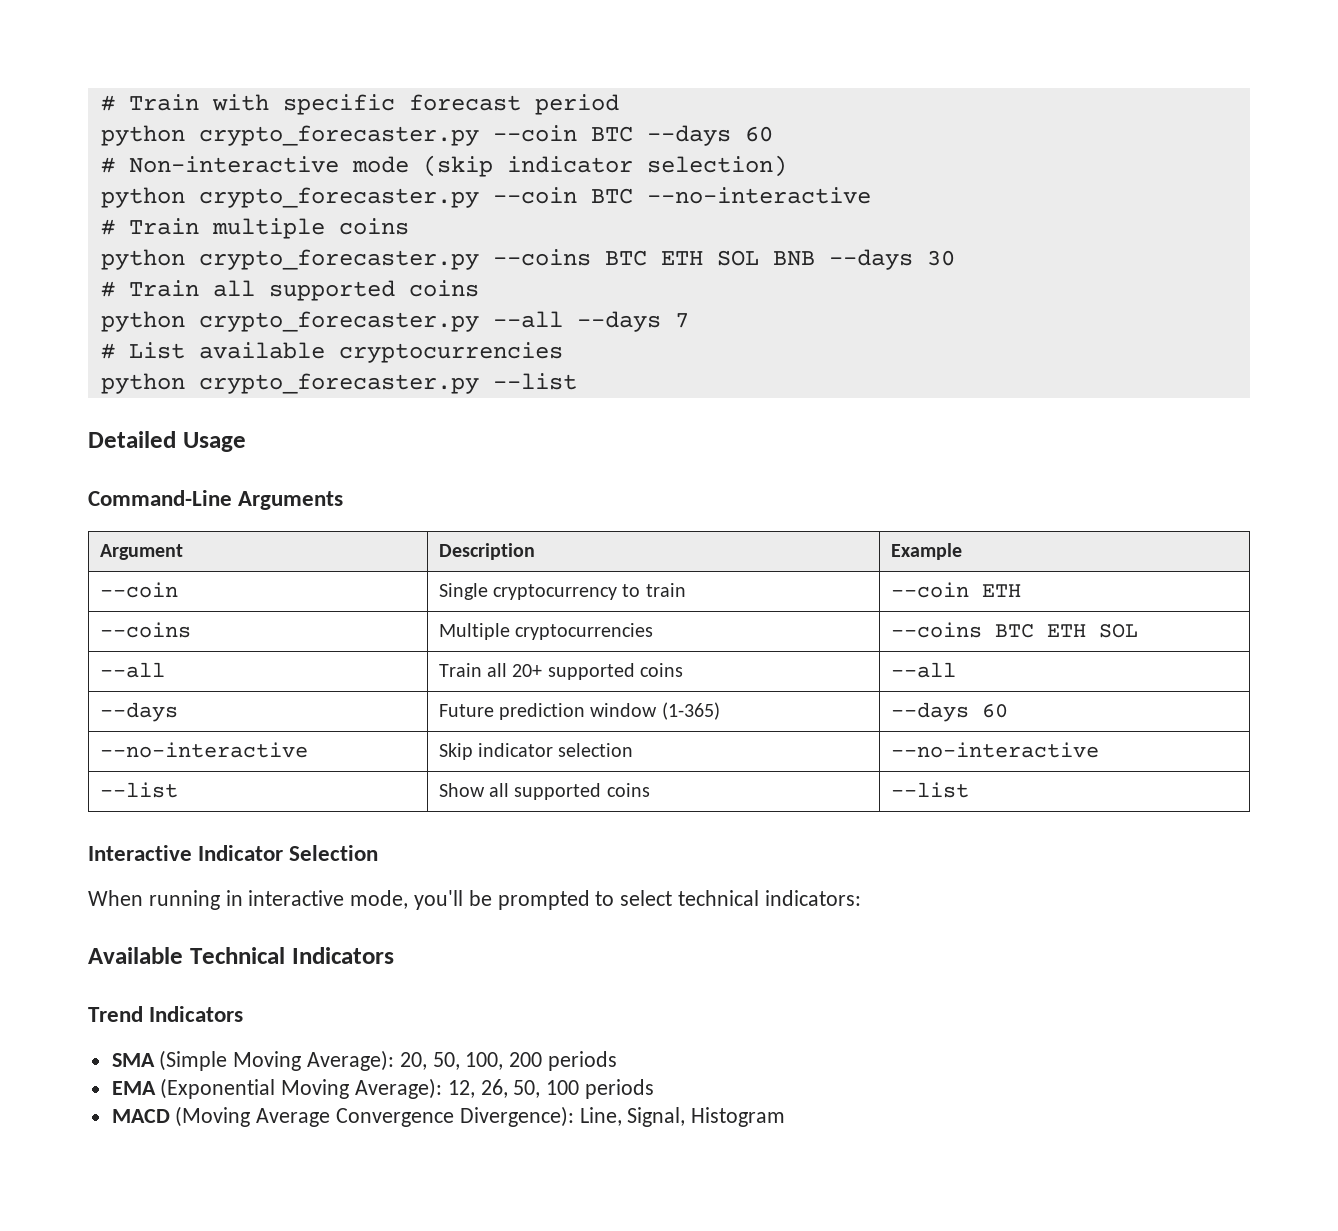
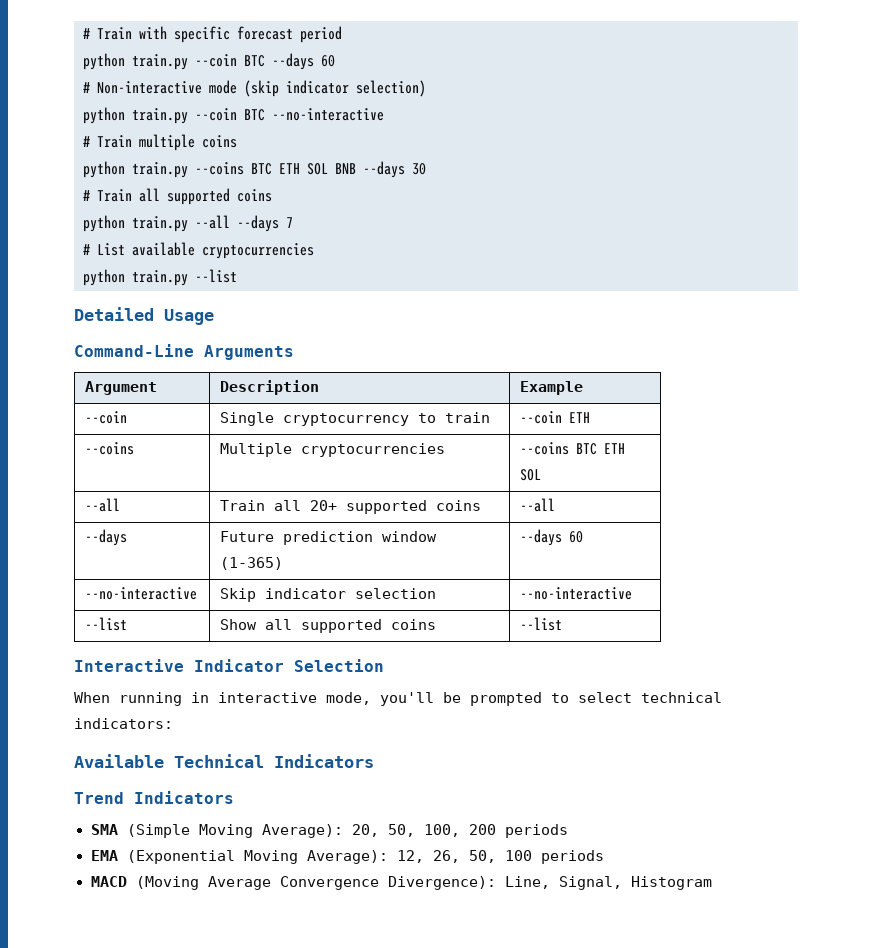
- python crypto_forecaster.py --coin BTC --days 60
+ python train.py --coin BTC --days 60
- python crypto_forecaster.py --coin BTC --no-interactive
+ python train.py --coin BTC --no-interactive
- python crypto_forecaster.py --coins BTC ETH SOL BNB --days 30
+ python train.py --coins BTC ETH SOL BNB --days 30
- python crypto_forecaster.py --all --days 7
+ python train.py --all --days 7
- python crypto_forecaster.py --list
+ python train.py --list

